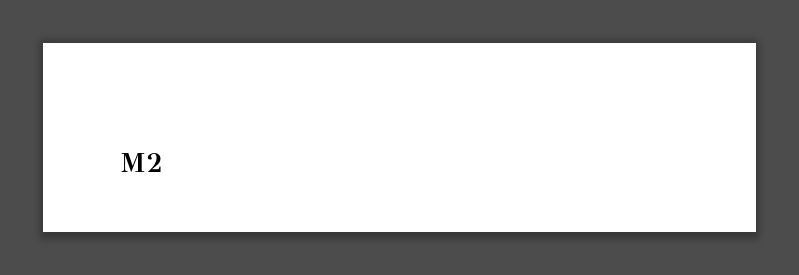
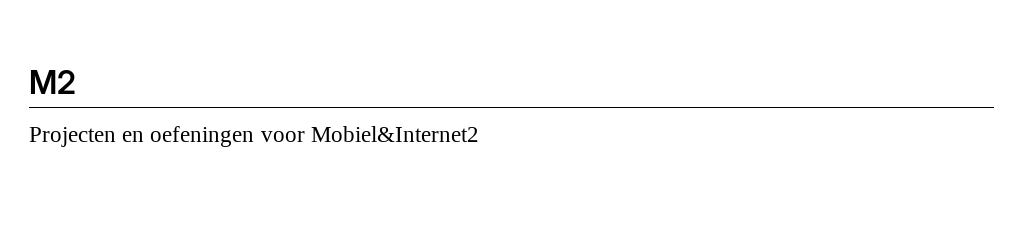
+ Projecten en oefeningen voor Mobiel&Internet2

